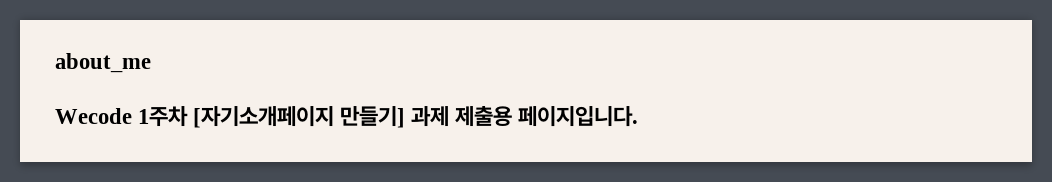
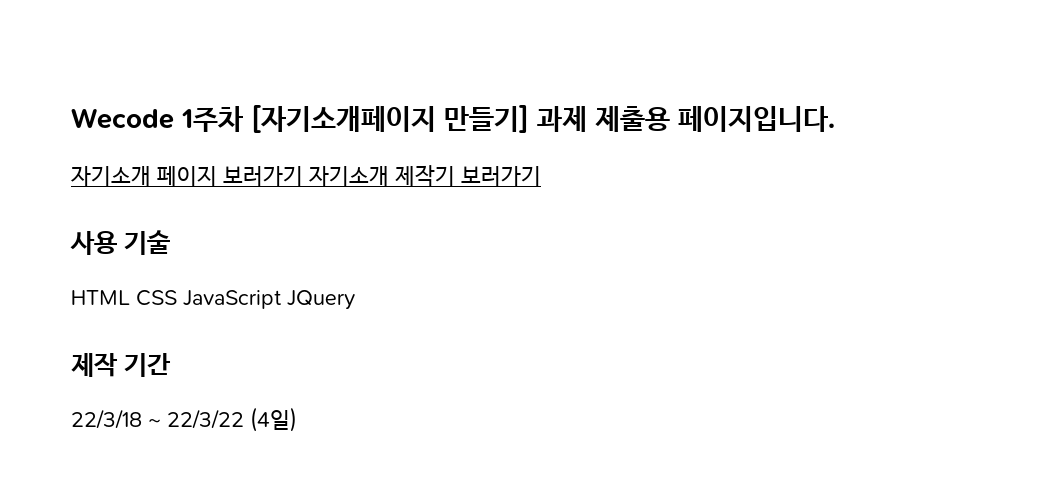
- about_me
+ 자기소개 페이지 보러가기 자기소개 제작기 보러가기
+ 사용 기술
+ HTML CSS JavaScript JQuery
+ 제작 기간
+ 22/3/18 ~ 22/3/22 (4일)

